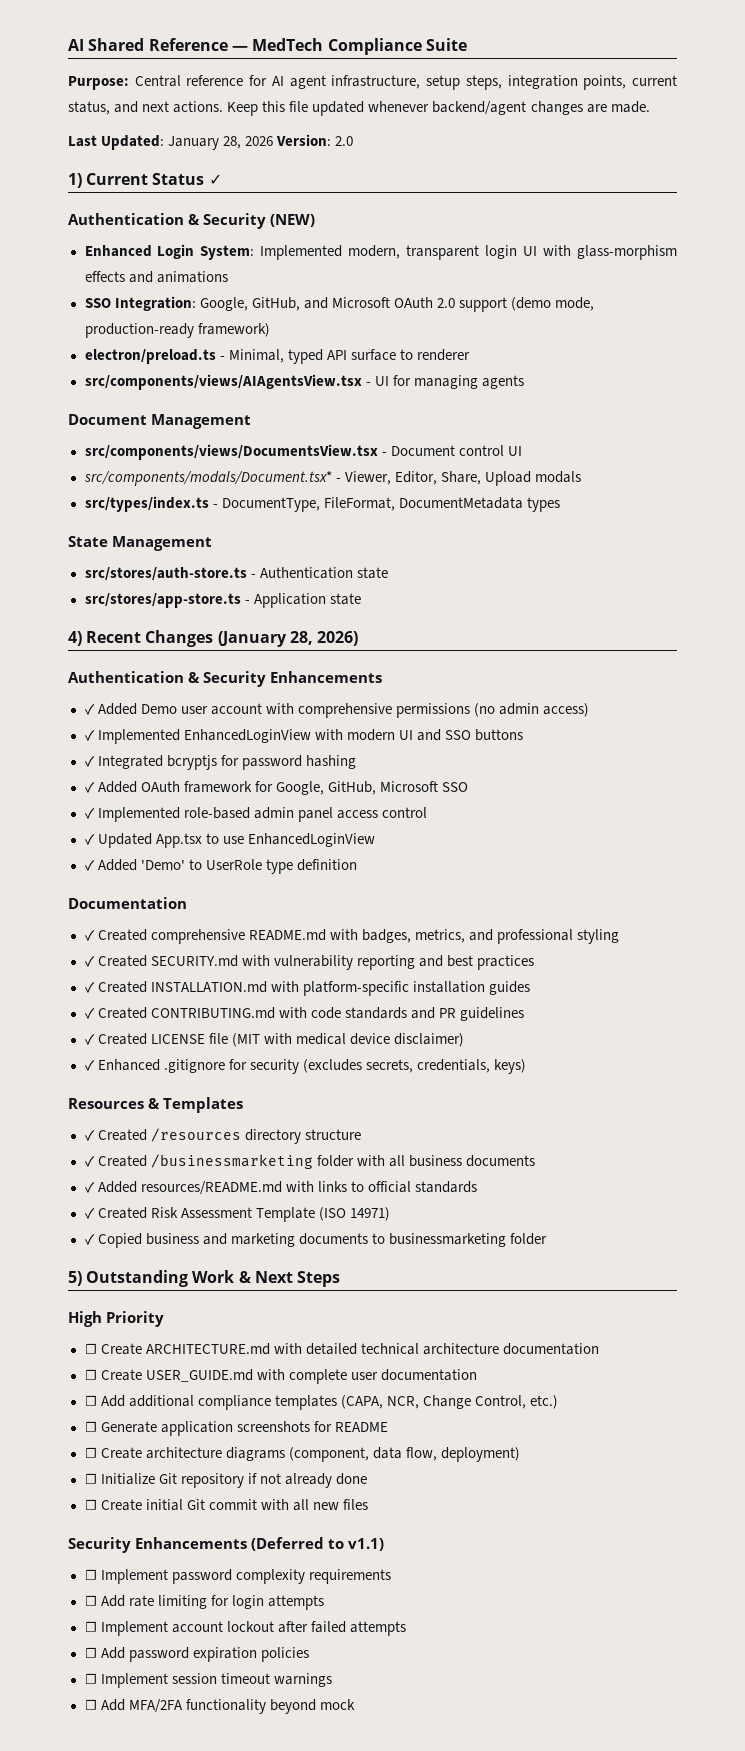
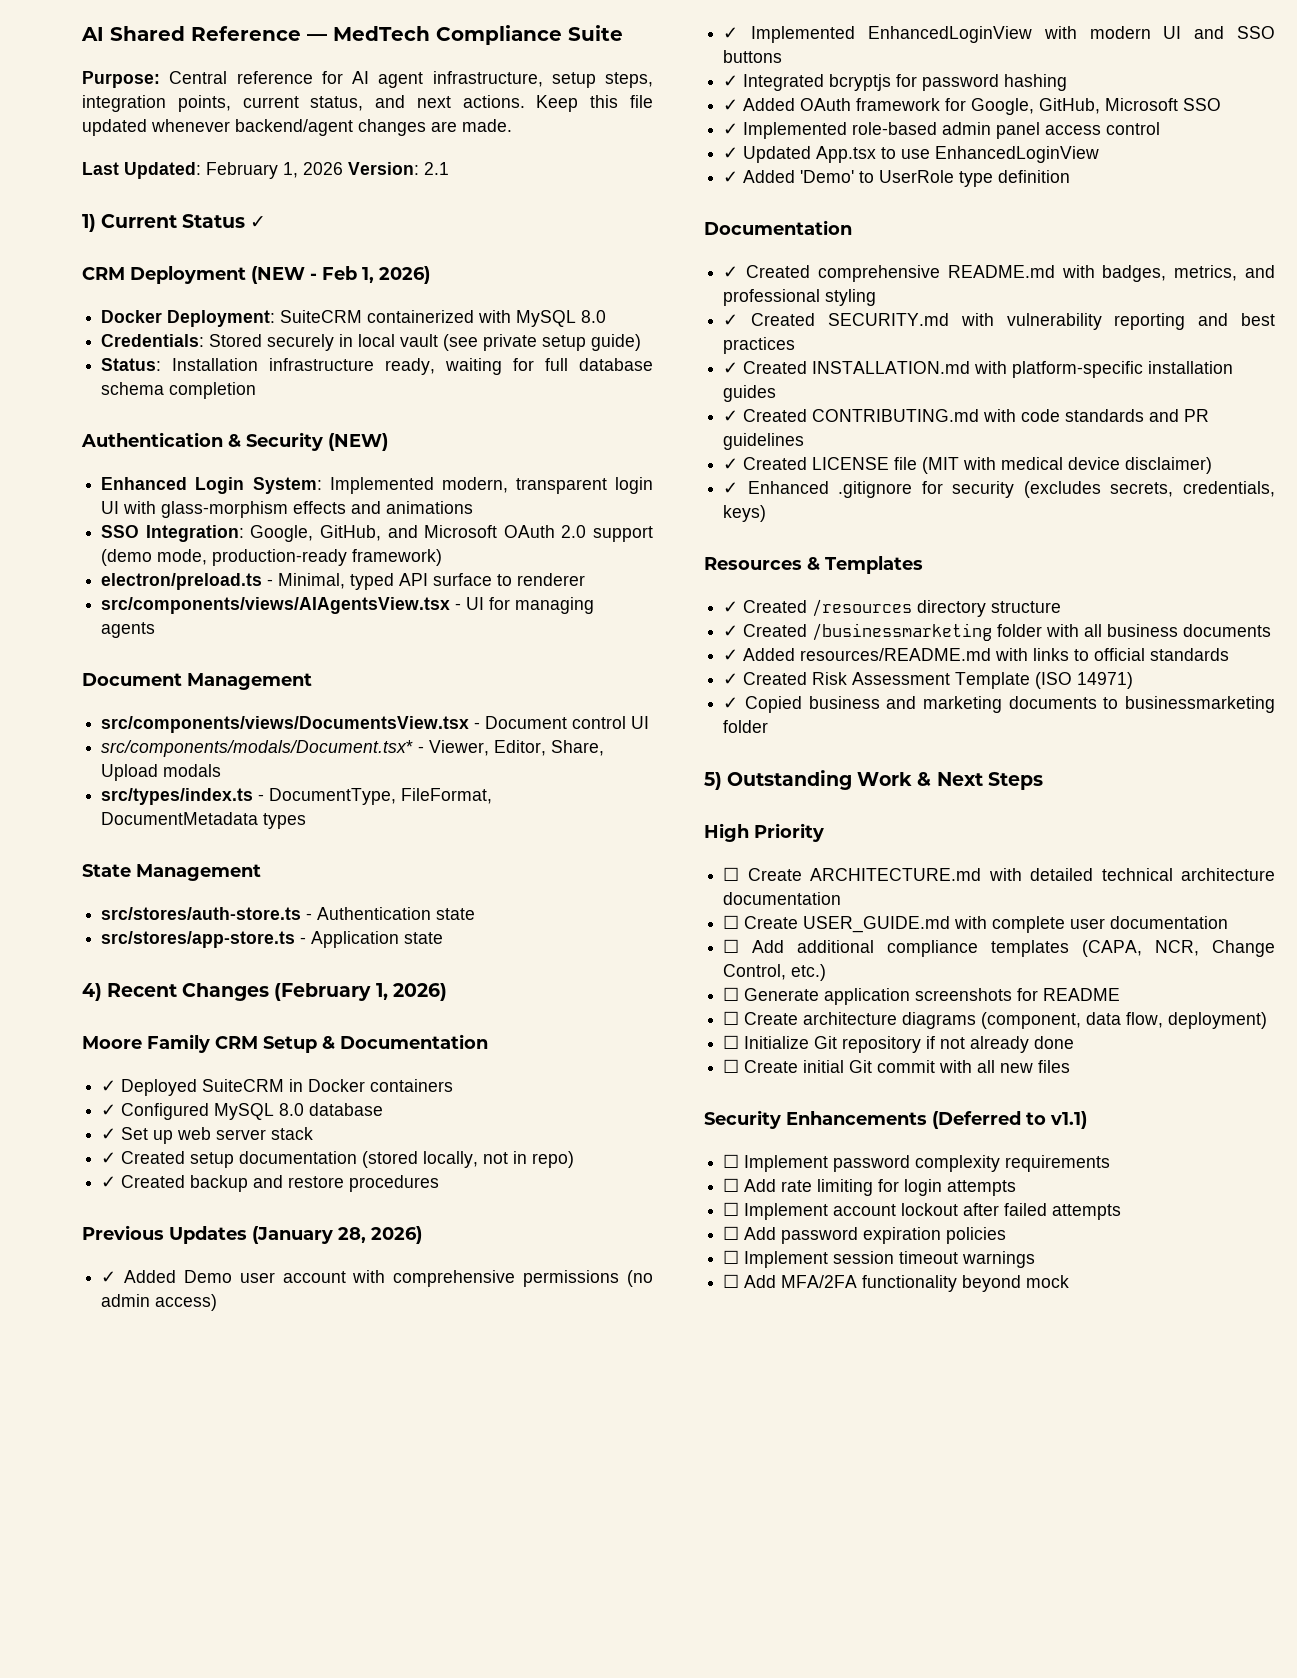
- Last Updated: January 28, 2026 Version: 2.0
+ Last Updated: February 1, 2026 Version: 2.1
+ CRM Deployment (NEW - Feb 1, 2026)
+ Docker Deployment: SuiteCRM containerized with MySQL 8.0
+ Credentials: Stored securely in local vault (see private setup guide)
+ Status: Installation infrastructure ready, waiting for full database schema completion
- 4) Recent Changes (January 28, 2026)
+ 4) Recent Changes (February 1, 2026)
+ Moore Family CRM Setup & Documentation
+ ✓ Deployed SuiteCRM in Docker containers
+ ✓ Configured MySQL 8.0 database
+ ✓ Set up web server stack
+ ✓ Created setup documentation (stored locally, not in repo)
+ ✓ Created backup and restore procedures
+ Previous Updates (January 28, 2026)
- Authentication & Security Enhancements

